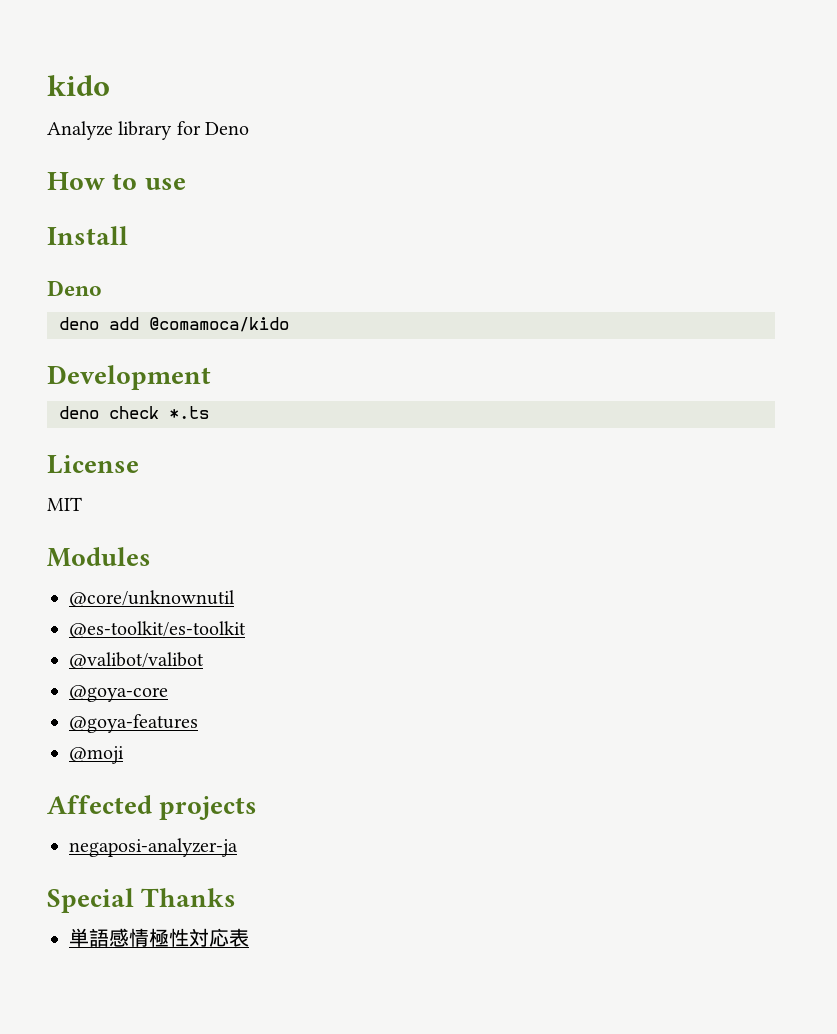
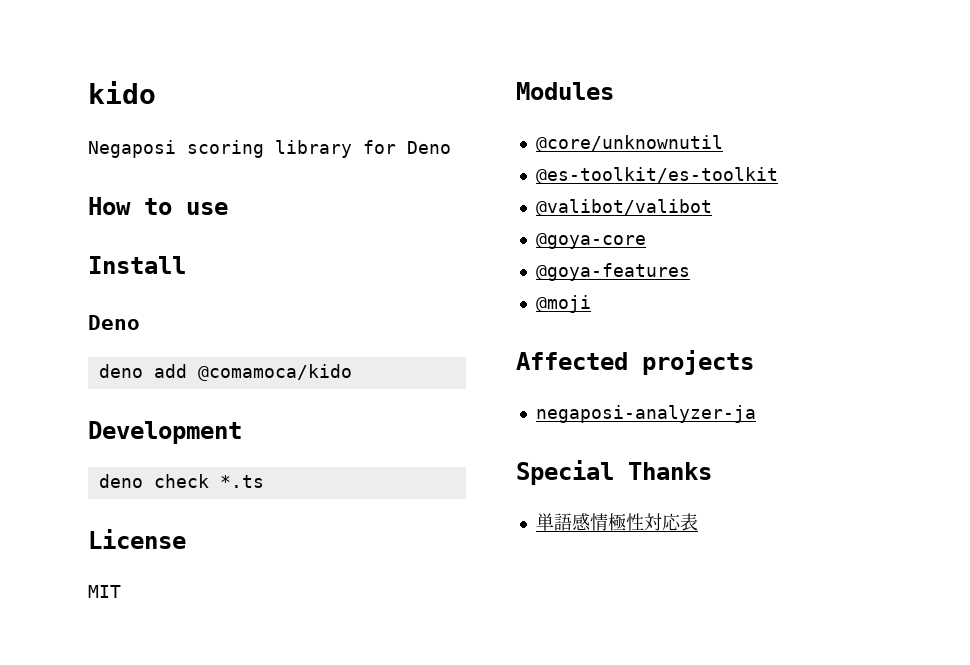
- Analyze library for Deno
+ Negaposi scoring library for Deno

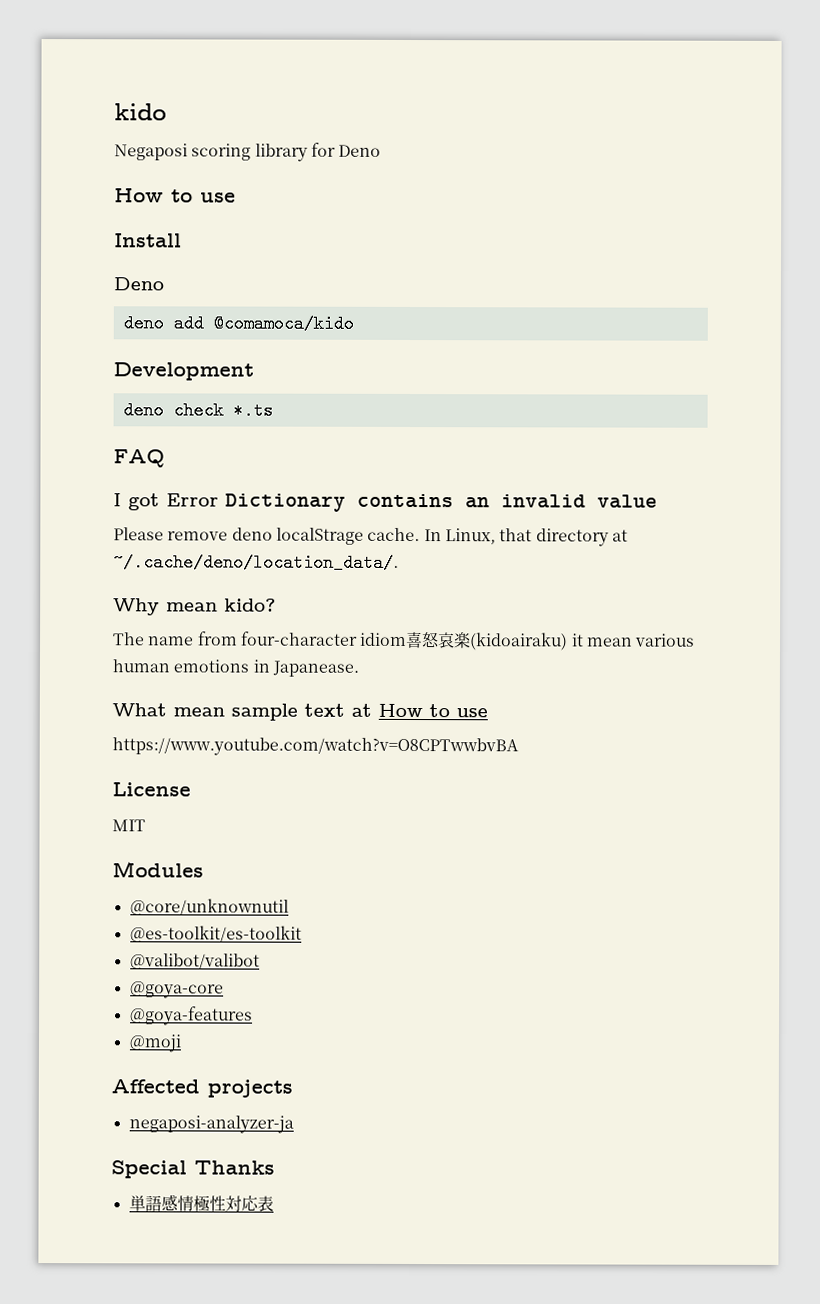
+ FAQ
+ I got Error Dictionary contains an invalid value
+ Please remove deno localStrage cache. In Linux, that directory at ~/.cache/deno/location_data/.
+ Why mean kido?
+ The name from four-character idiom喜怒哀楽(kidoairaku) it mean various human emotions in Japanease.
+ What mean sample text at How to use
+ https://www.youtube.com/watch?v=O8CPTwwbvBA

